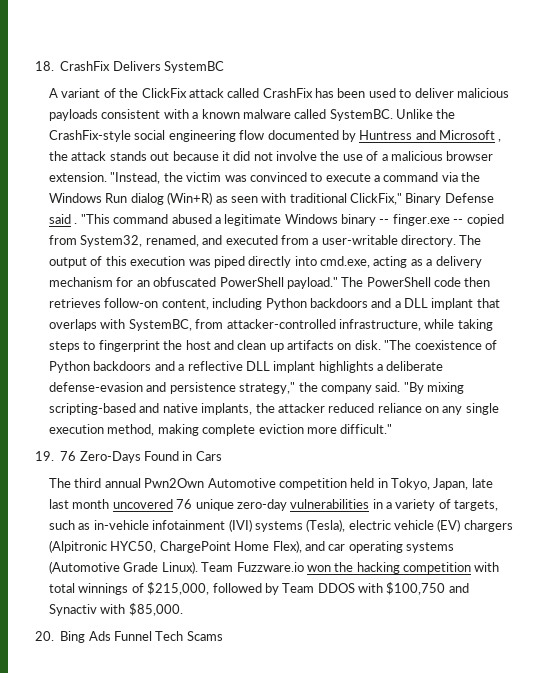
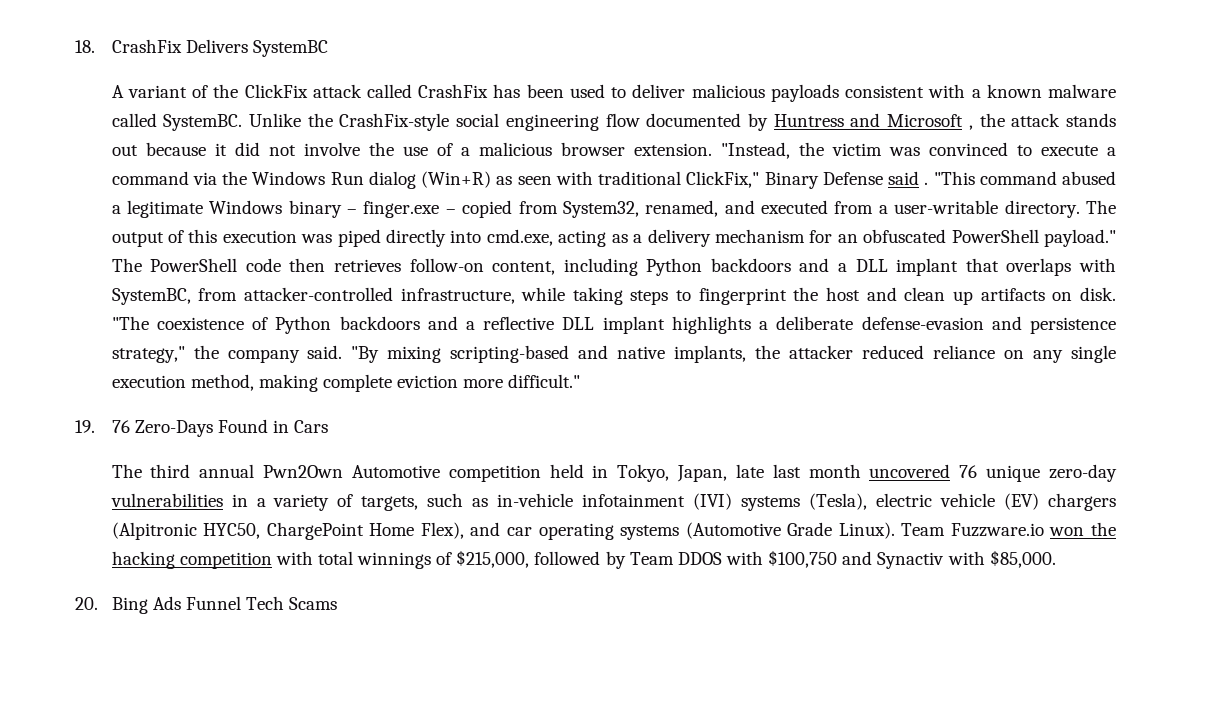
- "This command abused a legitimate Windows binary -- finger.exe -- copied from System32, renamed, and executed from a user-writable directory.
+ "This command abused a legitimate Windows binary – finger.exe – copied from System32, renamed, and executed from a user-writable directory.

